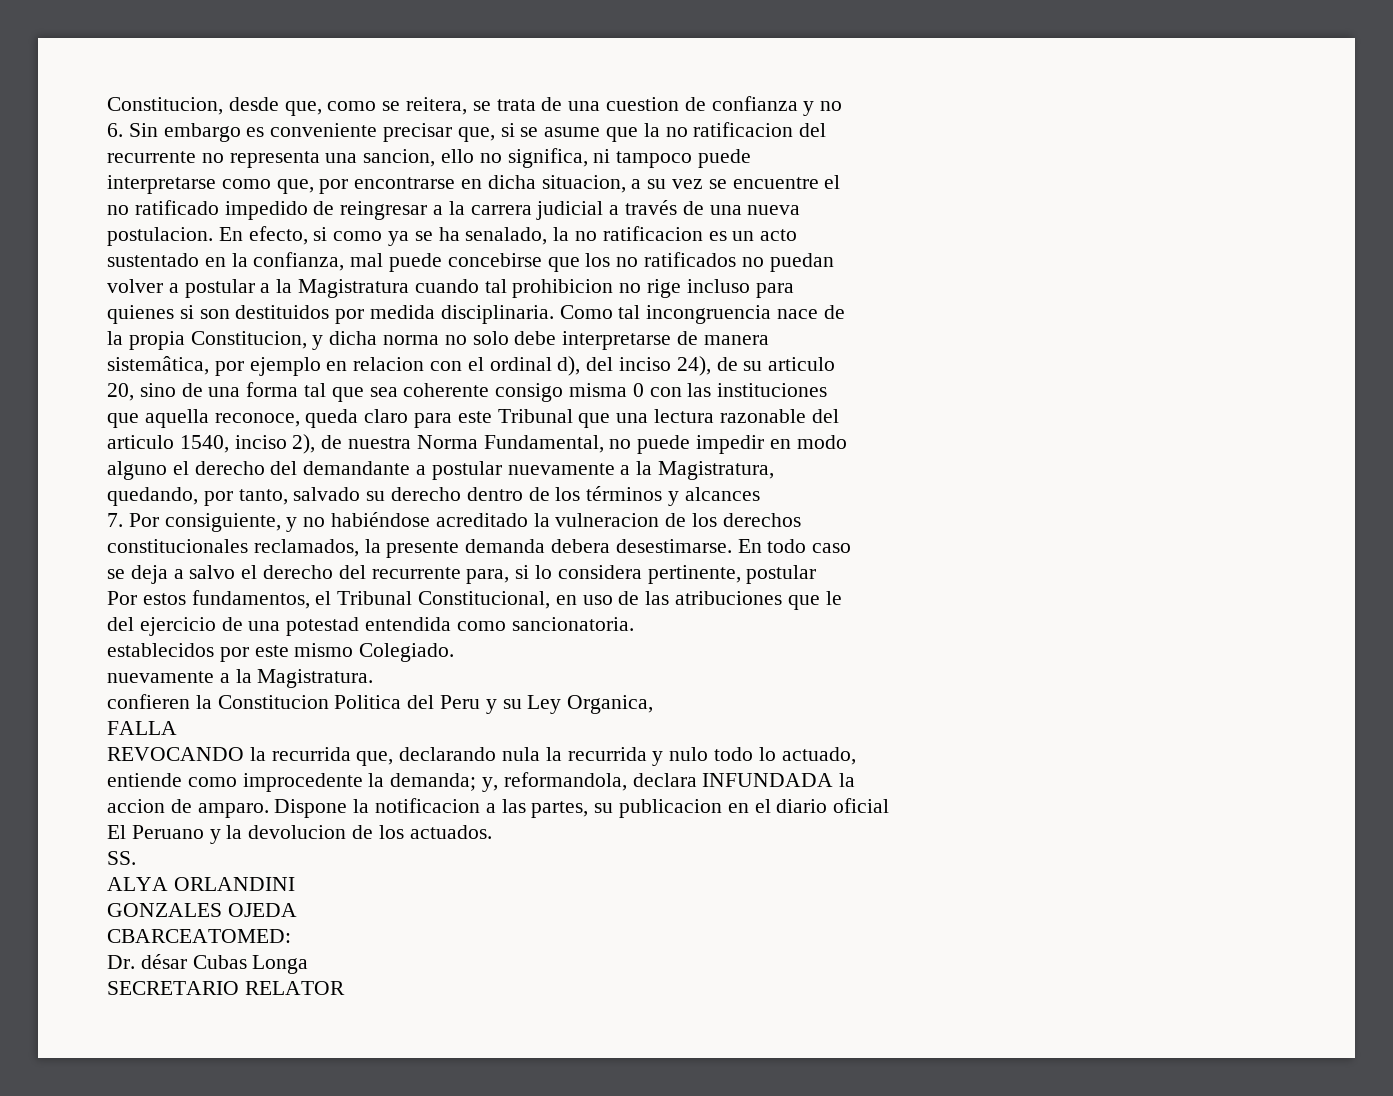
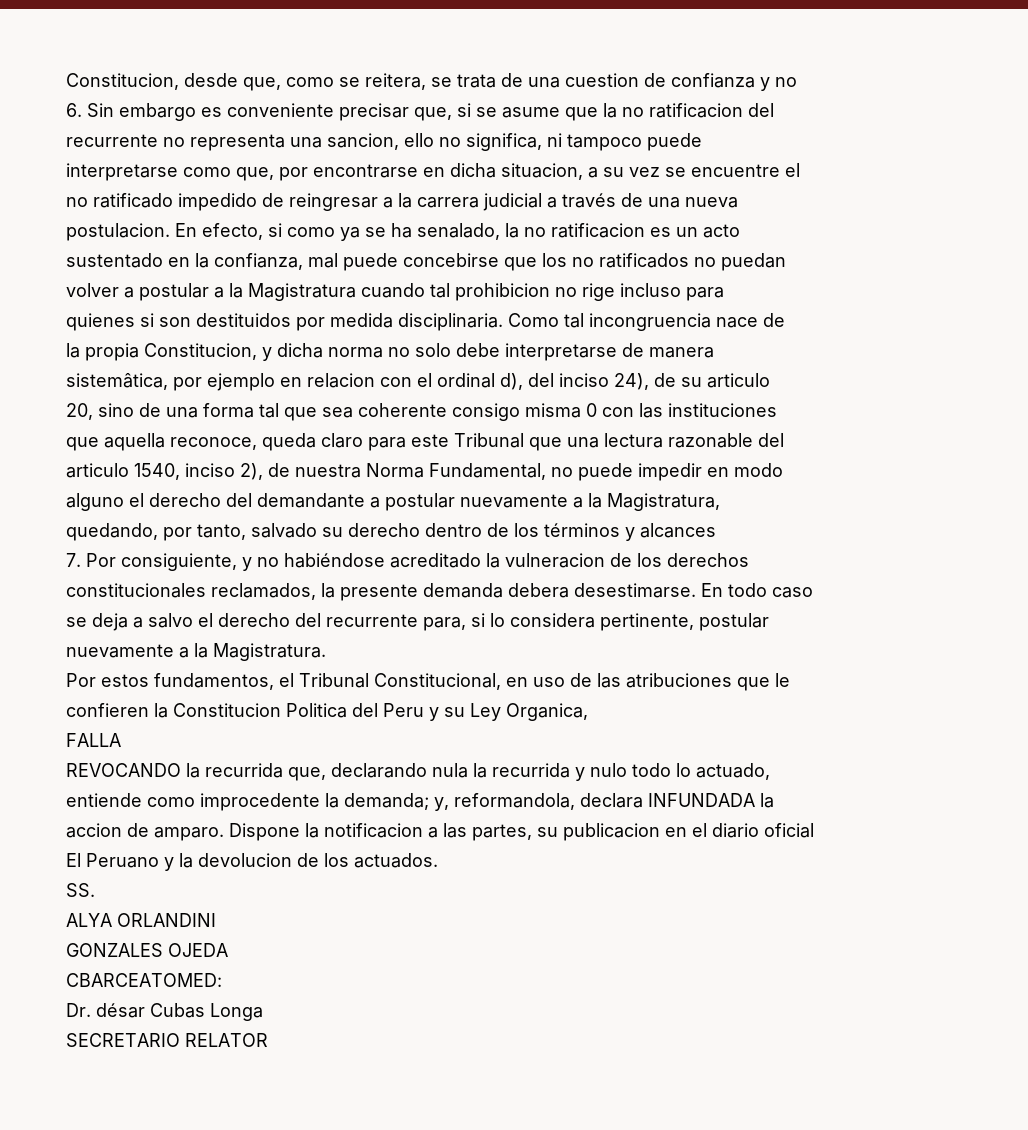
+ nuevamente a la Magistratura.
- del ejercicio de una potestad entendida como sancionatoria.
- establecidos por este mismo Colegiado.
- nuevamente a la Magistratura.

